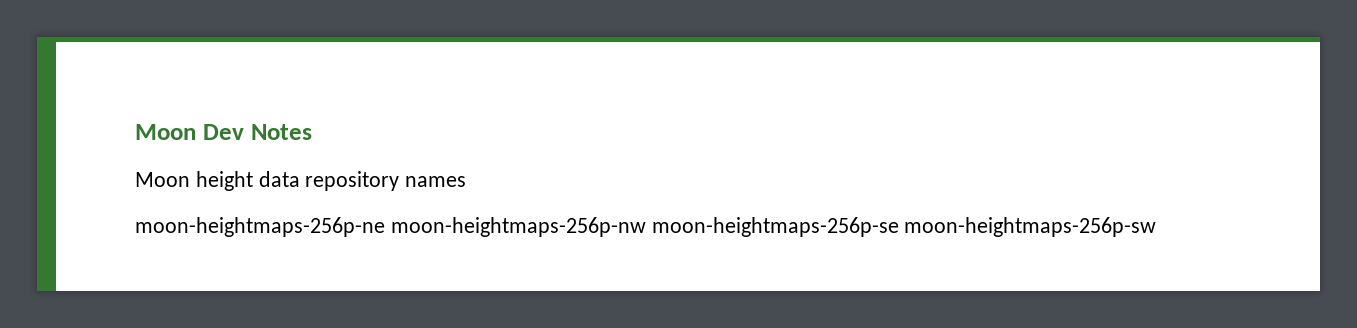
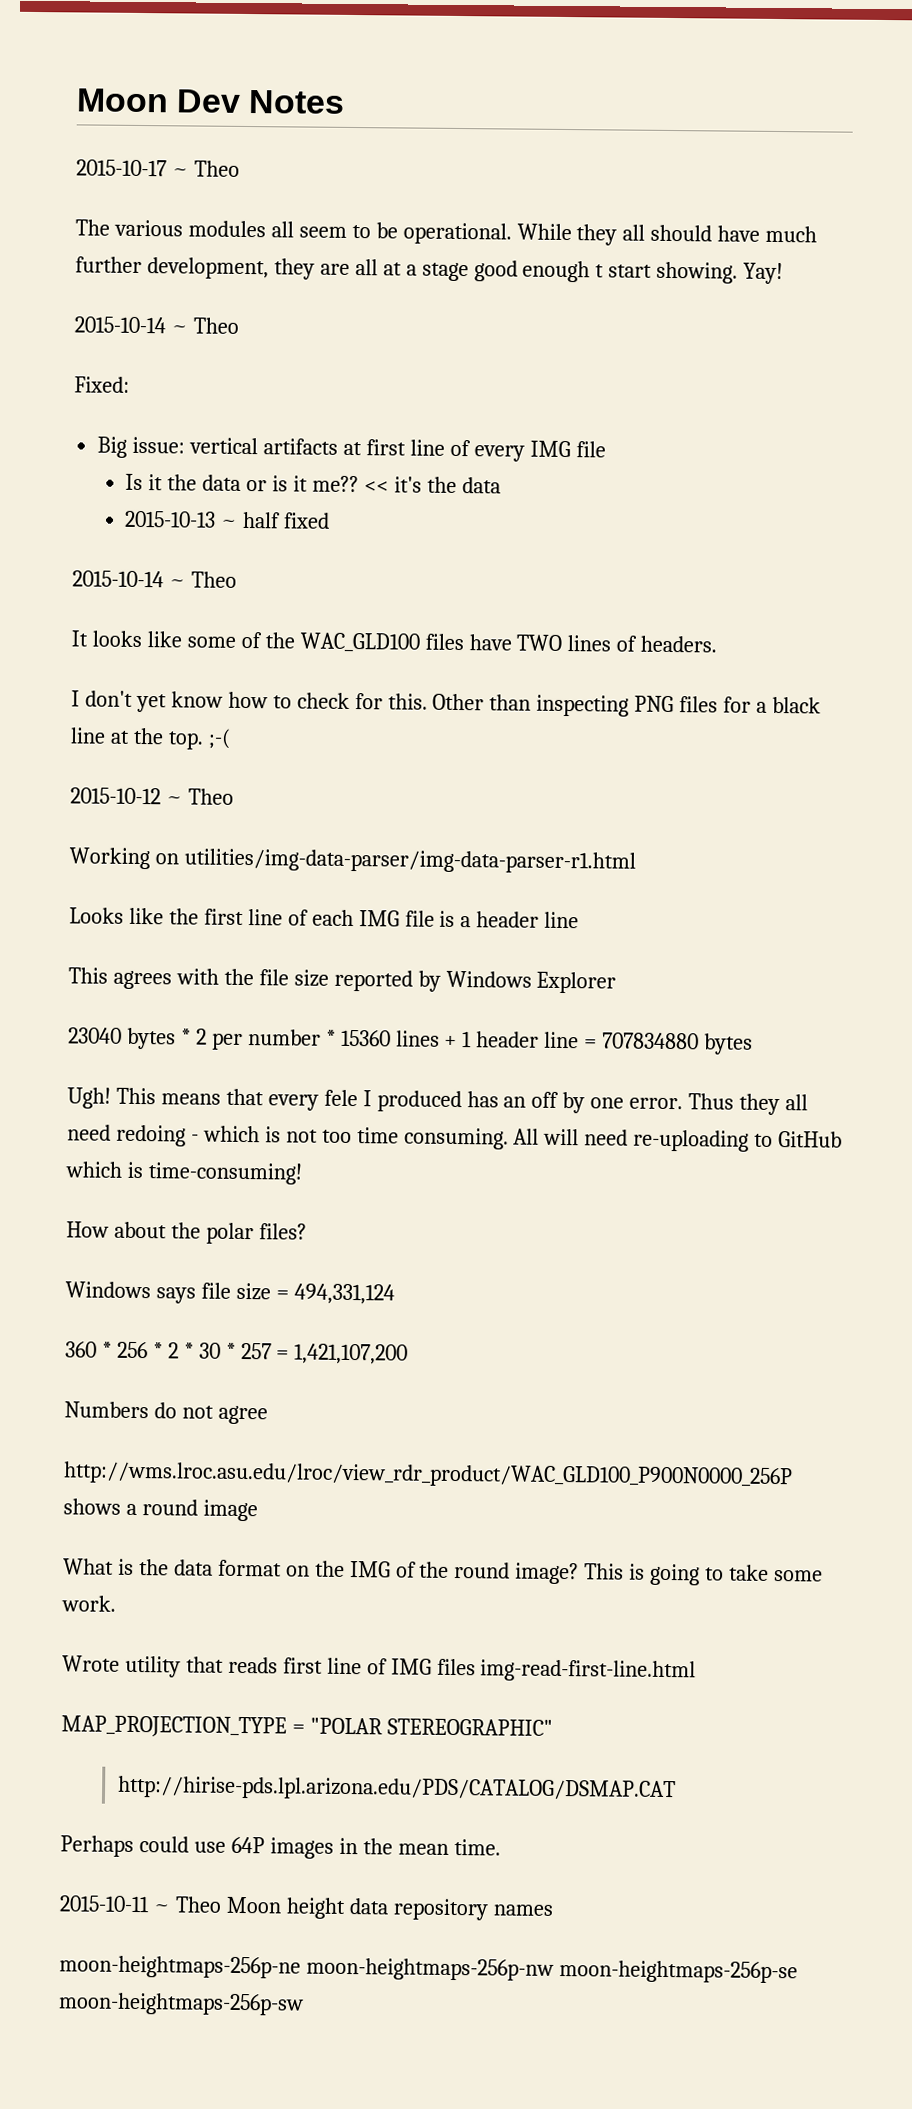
- Moon height data repository names
+ 2015-10-17 ~ Theo
+ The various modules all seem to be operational. While they all should have much further development, they are all at a stage good enough t start showing. Yay!
+ 2015-10-14 ~ Theo
+ Fixed:
+ Big issue: vertical artifacts at first line of every IMG file
+ Is it the data or is it me?? << it's the data
+ 2015-10-13 ~ half fixed
+ 2015-10-14 ~ Theo
+ It looks like some of the WAC_GLD100 files have TWO lines of headers.
+ I don't yet know how to check for this. Other than inspecting PNG files for a black line at the top. ;-(
+ 2015-10-12 ~ Theo
+ Working on utilities/img-data-parser/img-data-parser-r1.html
+ Looks like the first line of each IMG file is a header line
+ This agrees with the file size reported by Windows Explorer
+ 23040 bytes * 2 per number * 15360 lines + 1 header line = 707834880 bytes
+ Ugh! This means that every fele I produced has an off by one error. Thus they all need redoing - which is not too time consuming. All will need re-uploading to GitHub which is time-consuming!
+ How about the polar files?
+ Windows says file size = 494,331,124
+ 360 * 256 * 2 * 30 * 257 = 1,421,107,200
+ Numbers do not agree
+ http://wms.lroc.asu.edu/lroc/view_rdr_product/WAC_GLD100_P900N0000_256P shows a round image
+ What is the data format on the IMG of the round image? This is going to take some work.
+ Wrote utility that reads first line of IMG files img-read-first-line.html
+ MAP_PROJECTION_TYPE = "POLAR STEREOGRAPHIC"
+ http://hirise-pds.lpl.arizona.edu/PDS/CATALOG/DSMAP.CAT
+ Perhaps could use 64P images in the mean time.
+ 2015-10-11 ~ Theo Moon height data repository names

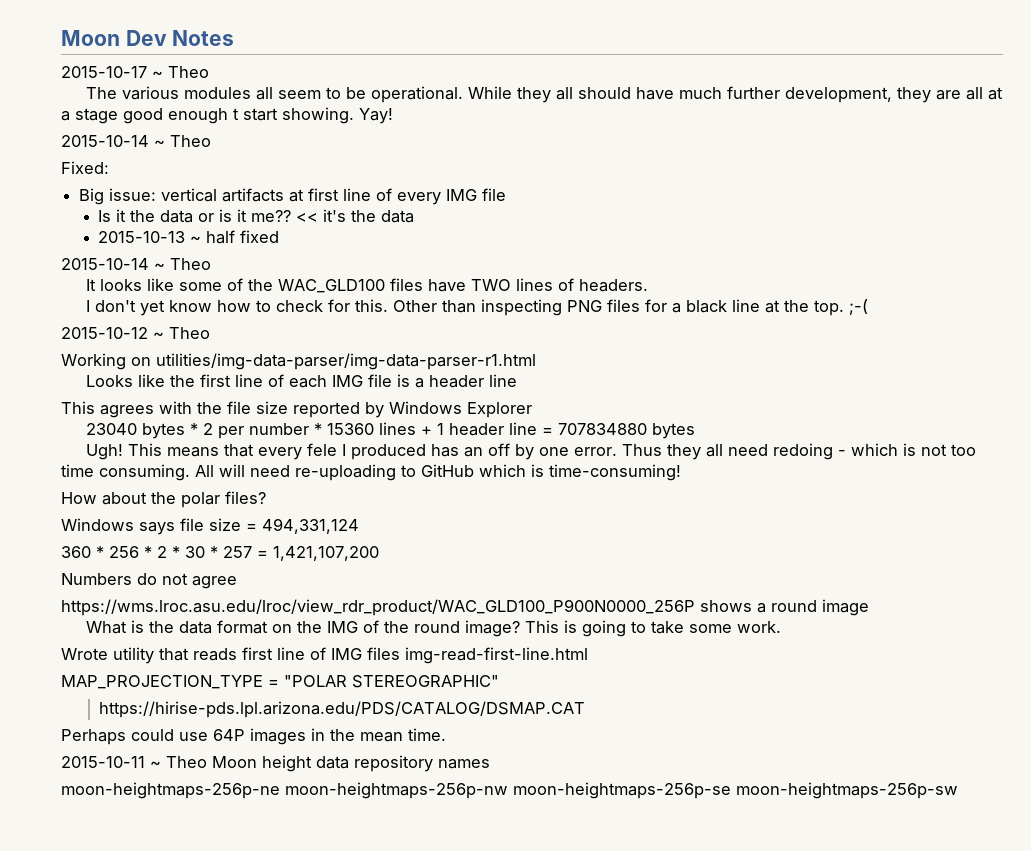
- http://wms.lroc.asu.edu/lroc/view_rdr_product/WAC_GLD100_P900N0000_256P shows a round image
+ https://wms.lroc.asu.edu/lroc/view_rdr_product/WAC_GLD100_P900N0000_256P shows a round image
- http://hirise-pds.lpl.arizona.edu/PDS/CATALOG/DSMAP.CAT
+ https://hirise-pds.lpl.arizona.edu/PDS/CATALOG/DSMAP.CAT

